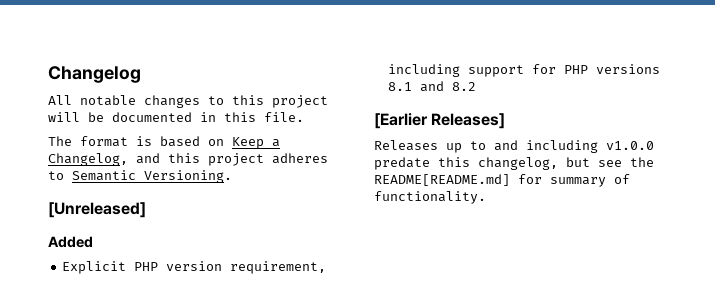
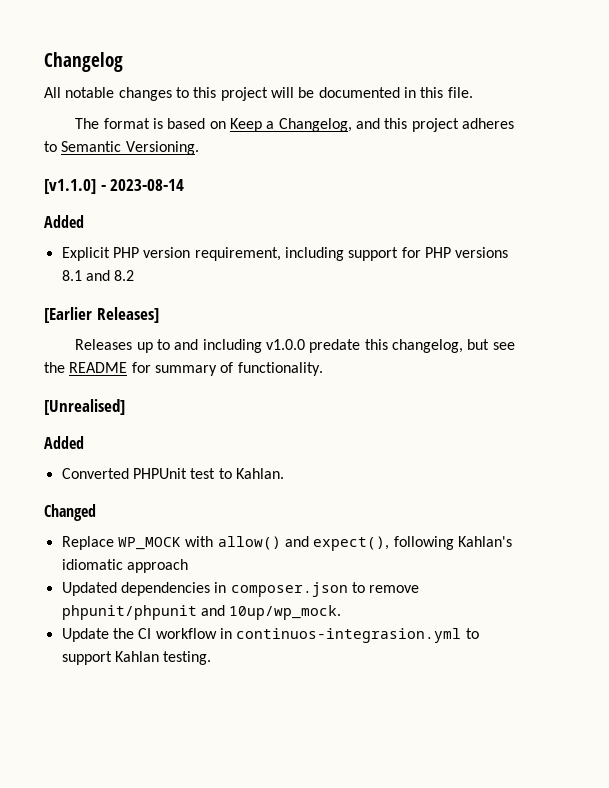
- [Unreleased]
+ [v1.1.0] - 2023-08-14
- Releases up to and including v1.0.0 predate this changelog, but see the README[README.md] for summary of functionality.
+ Releases up to and including v1.0.0 predate this changelog, but see the README for summary of functionality.
+ [Unrealised]
+ Added
+ Converted PHPUnit test to Kahlan.
+ Changed
+ Replace WP_MOCK with allow() and expect(), following Kahlan's idiomatic approach
+ Updated dependencies in composer.json to remove phpunit/phpunit and 10up/wp_mock.
+ Update the CI workflow in continuos-integrasion.yml to support Kahlan testing.

